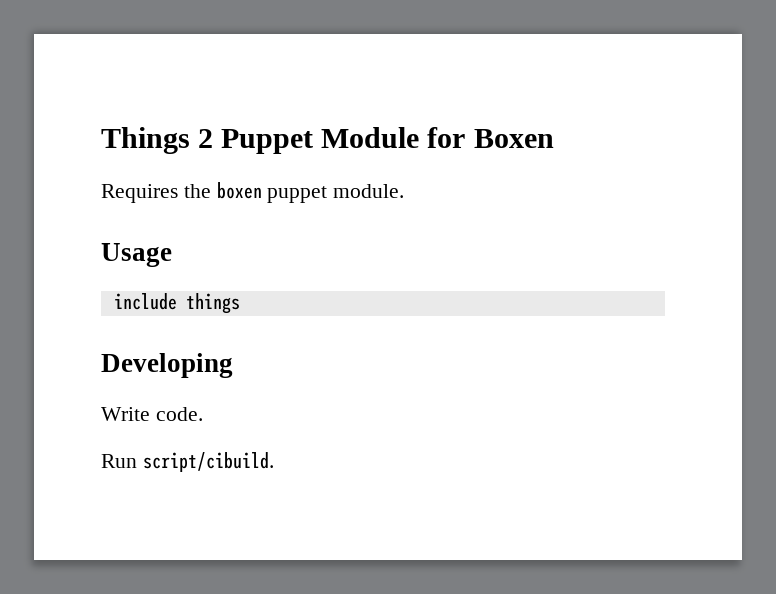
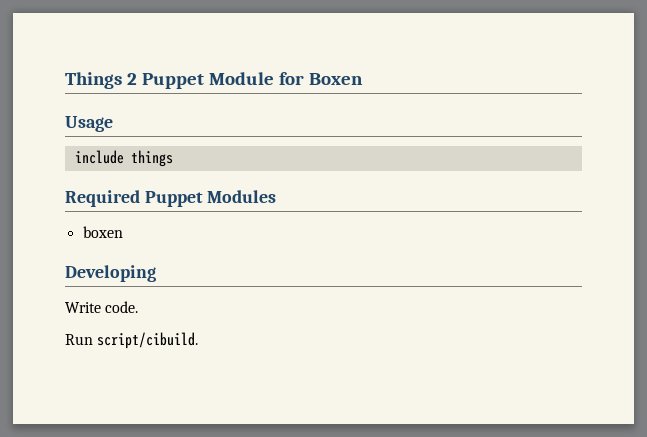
- Requires the boxen puppet module.
+ Required Puppet Modules
+ boxen

